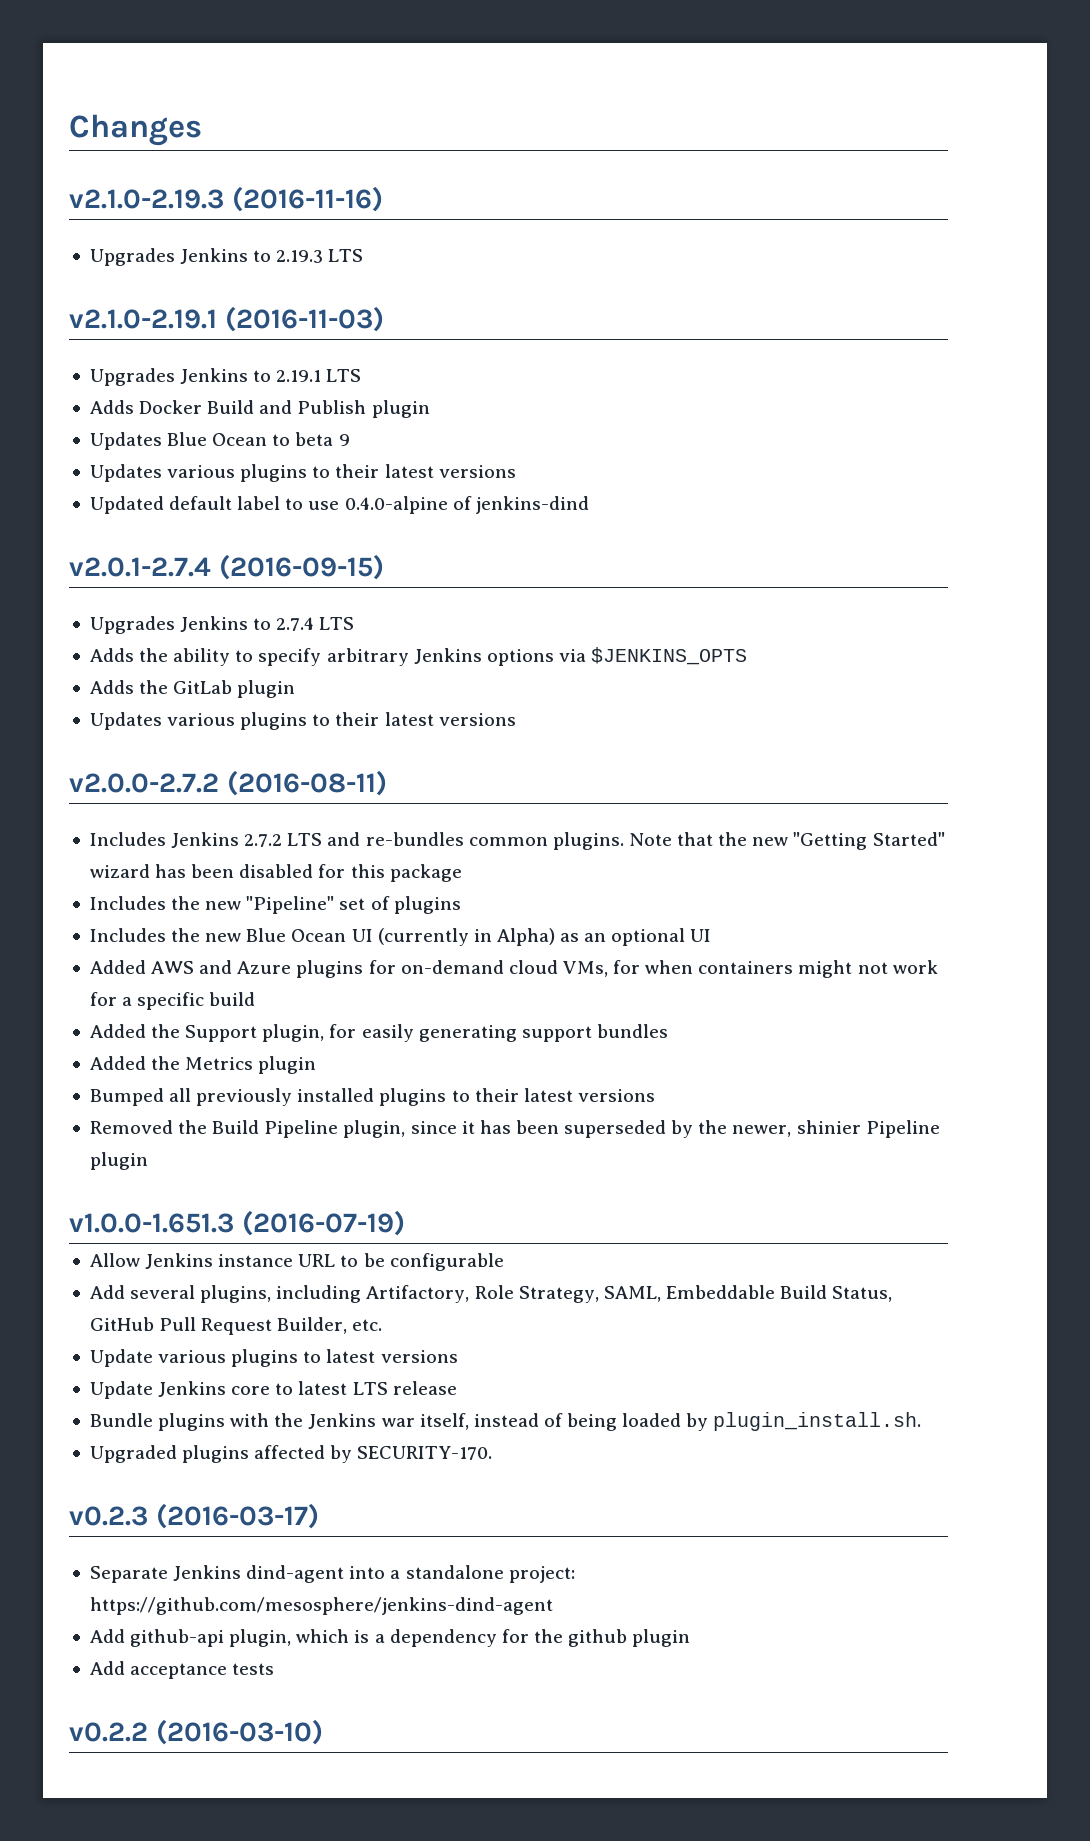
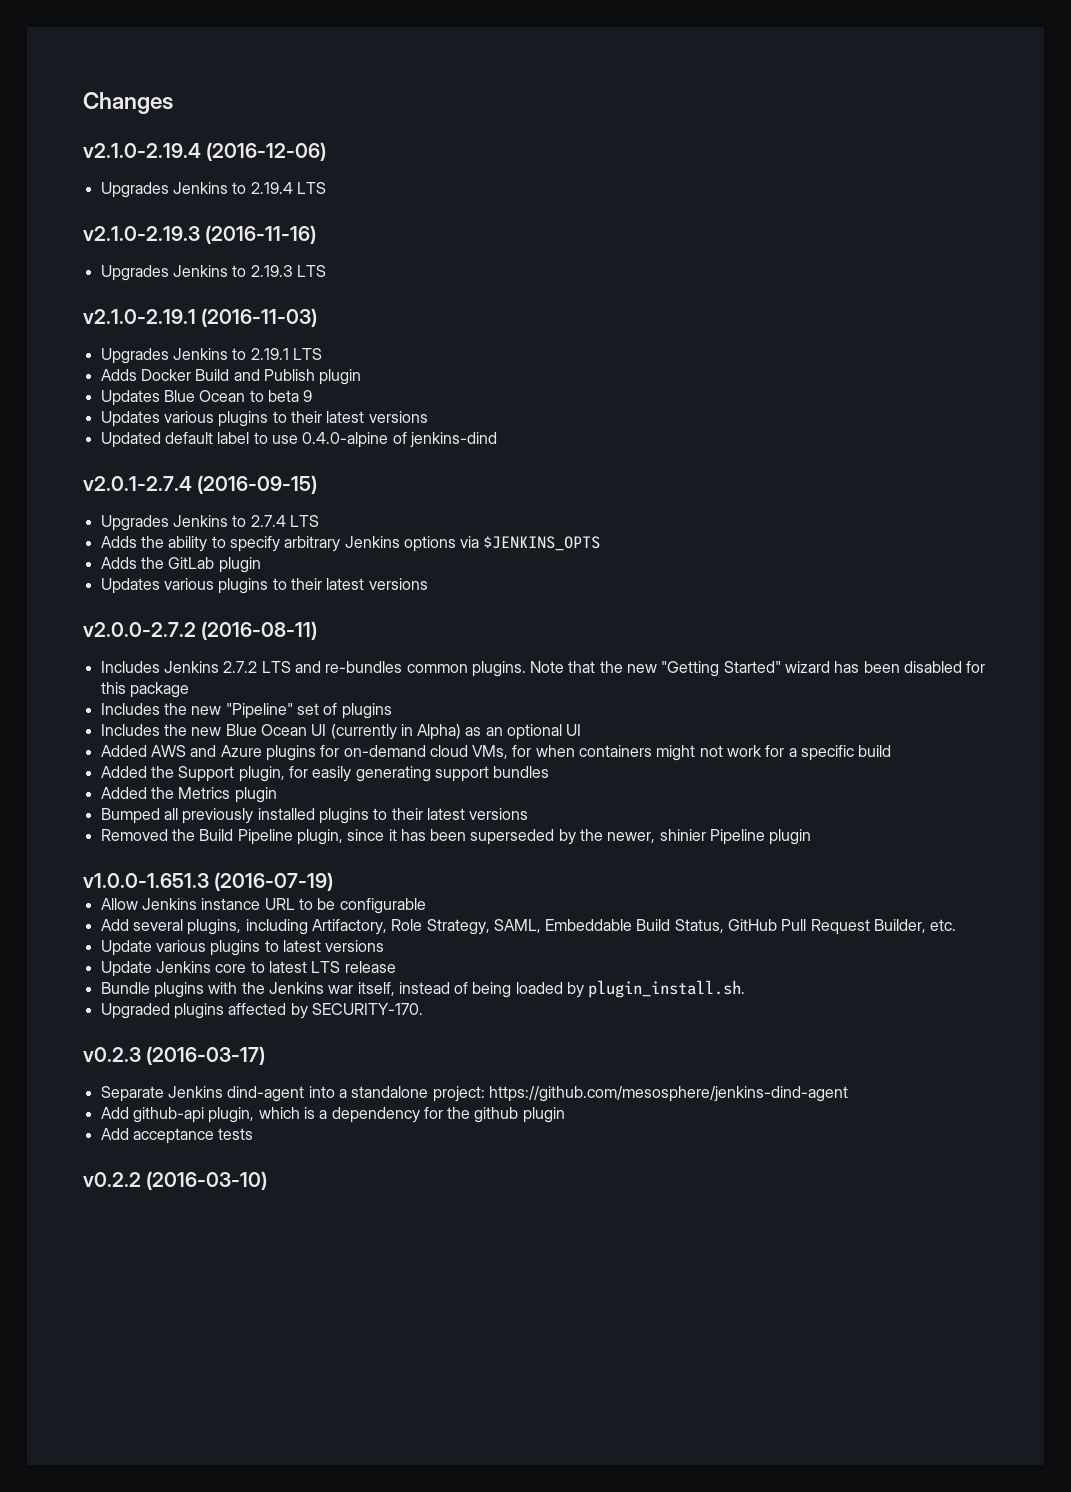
+ v2.1.0-2.19.4 (2016-12-06)
+ Upgrades Jenkins to 2.19.4 LTS

